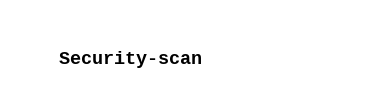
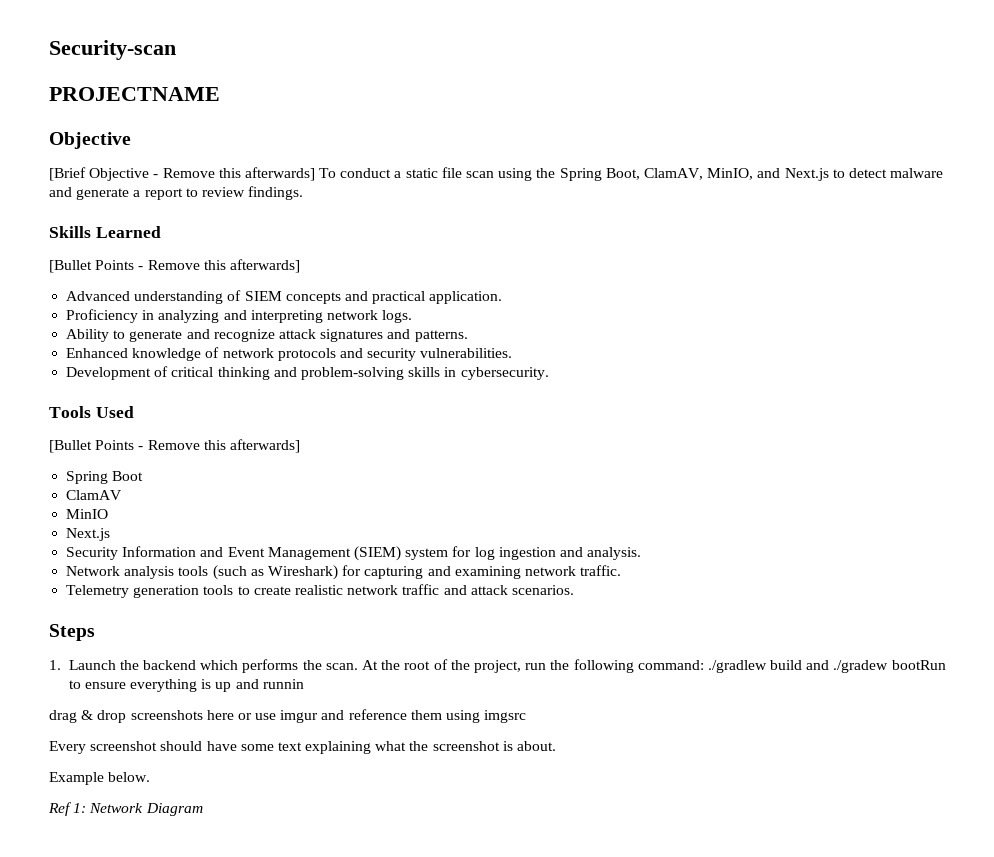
+ PROJECTNAME
+ Objective
+ [Brief Objective - Remove this afterwards] To conduct a static file scan using the Spring Boot, ClamAV, MinIO, and Next.js to detect malware and generate a report to review findings.
+ Skills Learned
+ [Bullet Points - Remove this afterwards]
+ Advanced understanding of SIEM concepts and practical application.
+ Proficiency in analyzing and interpreting network logs.
+ Ability to generate and recognize attack signatures and patterns.
+ Enhanced knowledge of network protocols and security vulnerabilities.
+ Development of critical thinking and problem-solving skills in cybersecurity.
+ Tools Used
+ [Bullet Points - Remove this afterwards]
+ Spring Boot
+ ClamAV
+ MinIO
+ Next.js
+ Security Information and Event Management (SIEM) system for log ingestion and analysis.
+ Network analysis tools (such as Wireshark) for capturing and examining network traffic.
+ Telemetry generation tools to create realistic network traffic and attack scenarios.
+ Steps
+ 1. Launch the backend which performs the scan. At the root of the project, run the following command: ./gradlew build and ./gradew bootRun to ensure everything is up and runnin
+ drag & drop screenshots here or use imgur and reference them using imgsrc
+ Every screenshot should have some text explaining what the screenshot is about.
+ Example below.
+ Ref 1: Network Diagram

